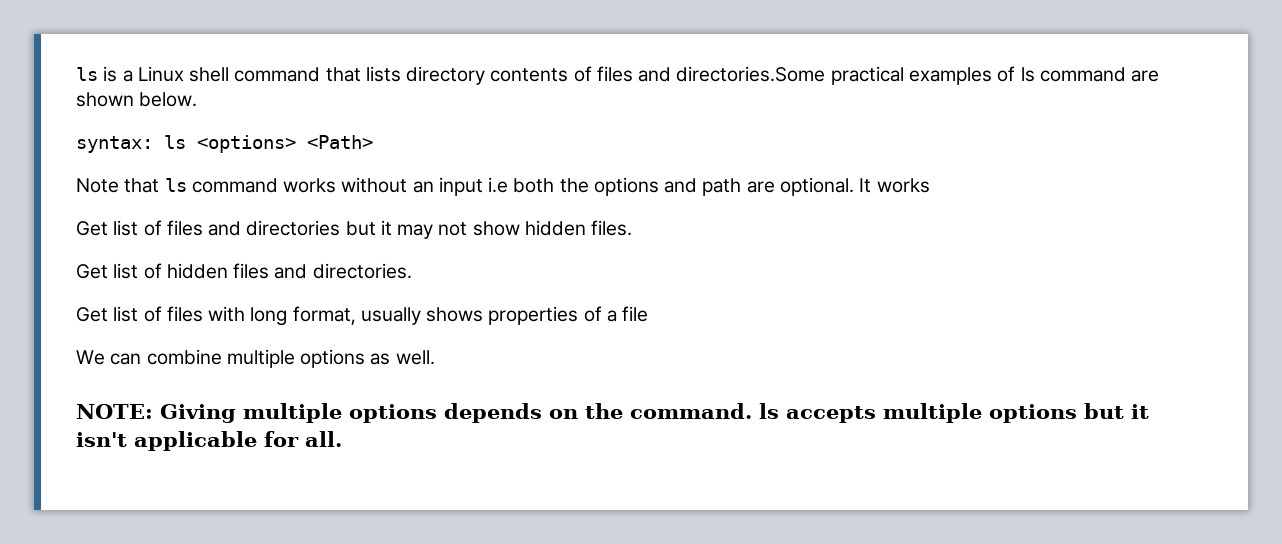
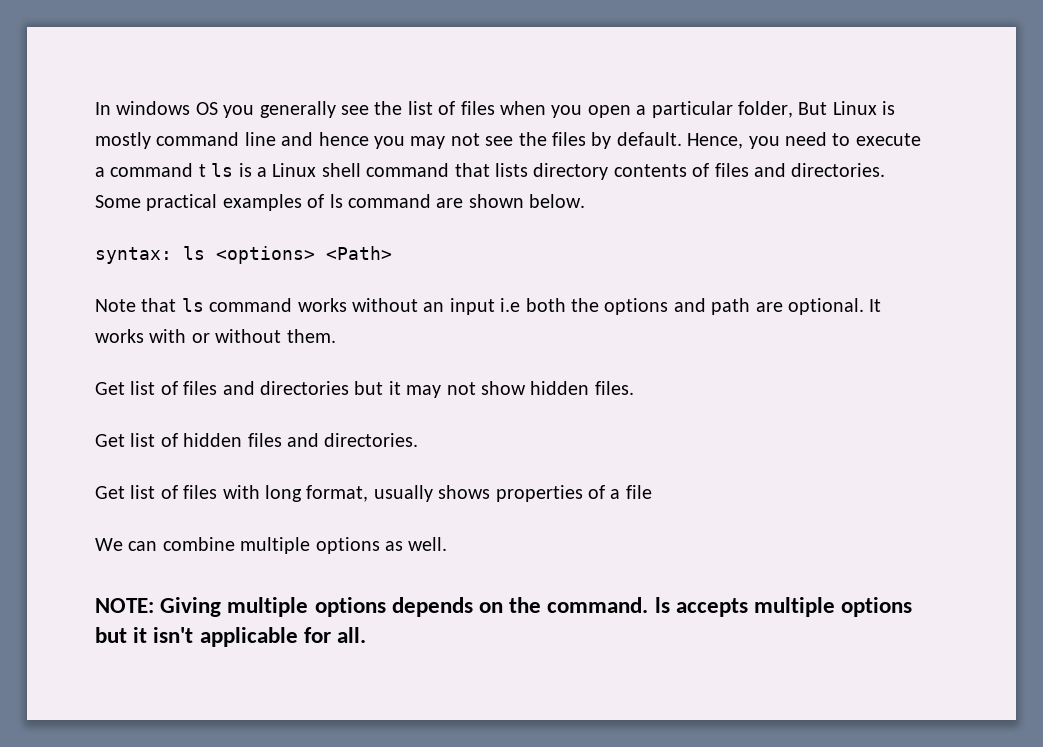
- ls is a Linux shell command that lists directory contents of files and directories.Some practical examples of ls command are shown below.
+ In windows OS you generally see the list of files when you open a particular folder, But Linux is mostly command line and hence you may not see the files by default. Hence, you need to execute a command t ls is a Linux shell command that lists directory contents of files and directories. Some practical examples of ls command are shown below.
- It works
+ It works with or without them.

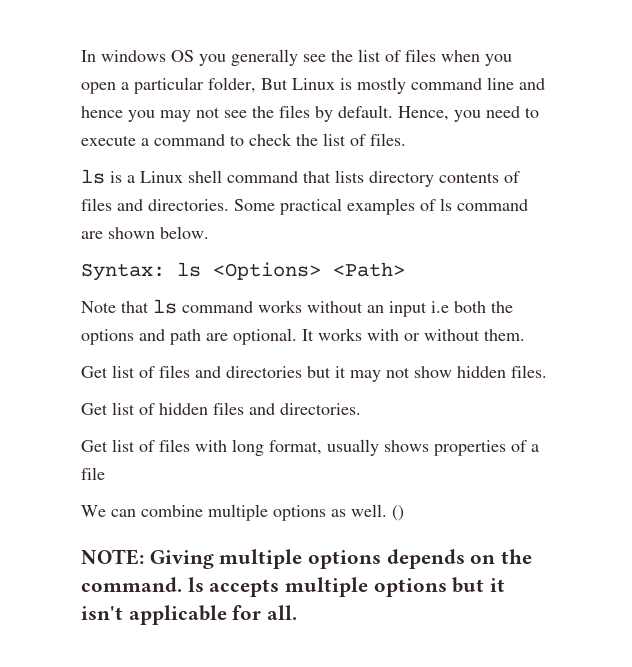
- Hence, you need to execute a command t ls is a Linux shell command that lists directory contents of files and directories.
+ Hence, you need to execute a command to check the list of files.
+ ls is a Linux shell command that lists directory contents of files and directories.
- syntax: ls <options> <Path>
+ Syntax: ls <Options> <Path>
+ ()

